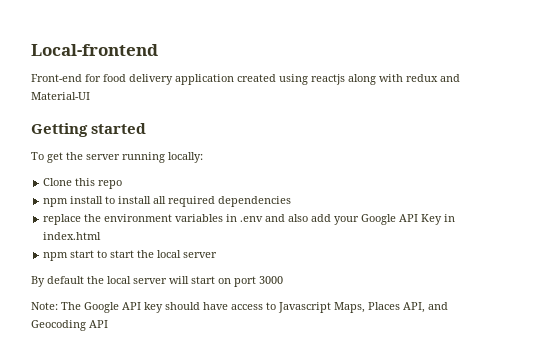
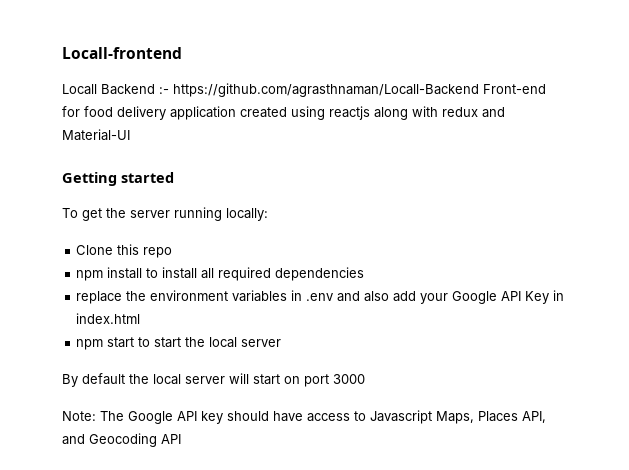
- Local-frontend
- Front-end for food delivery application created using reactjs along with redux and Material-UI
+ Locall-frontend
+ Locall Backend :- https://github.com/agrasthnaman/Locall-Backend Front-end for food delivery application created using reactjs along with redux and Material-UI

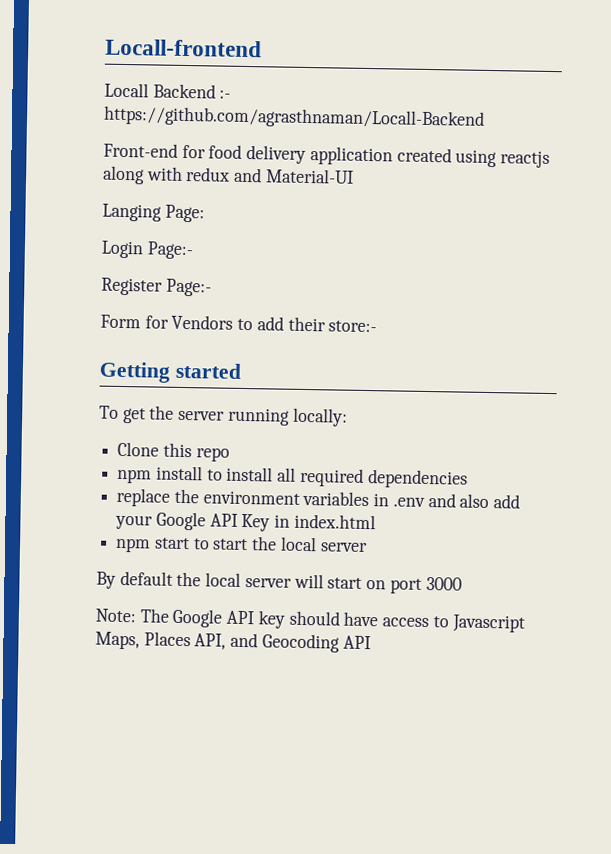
- Locall Backend :- https://github.com/agrasthnaman/Locall-Backend Front-end for food delivery application created using reactjs along with redux and Material-UI
+ Locall Backend :- https://github.com/agrasthnaman/Locall-Backend
+ Front-end for food delivery application created using reactjs along with redux and Material-UI
+ Langing Page:
+ Login Page:-
+ Register Page:-
+ Form for Vendors to add their store:-

